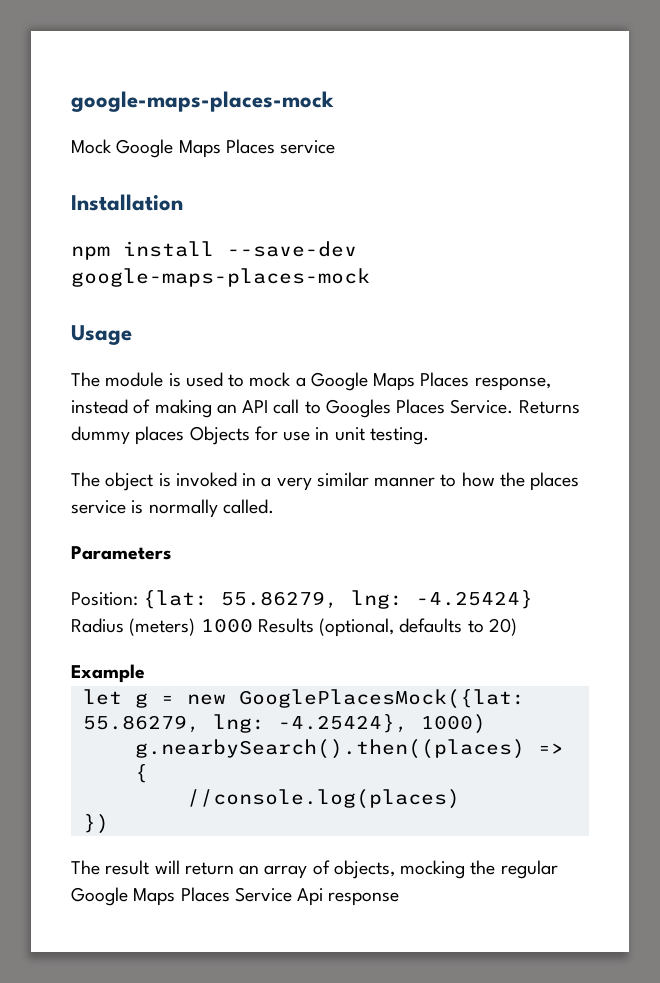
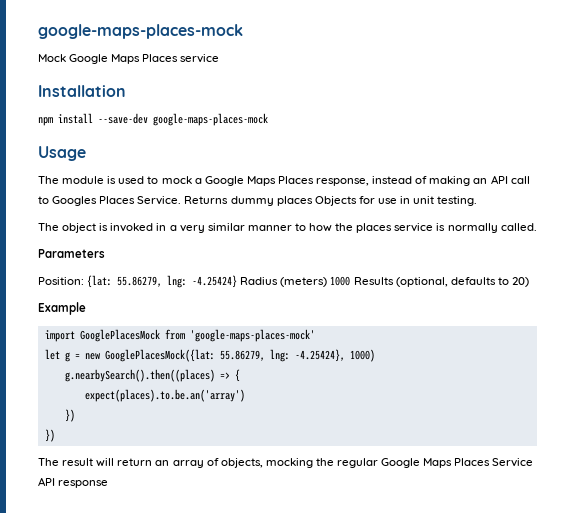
+ import GooglePlacesMock from 'google-maps-places-mock'
- //console.log(places)
+ expect(places).to.be.an('array')
+ })
- The result will return an array of objects, mocking the regular Google Maps Places Service Api response
+ The result will return an array of objects, mocking the regular Google Maps Places Service API response

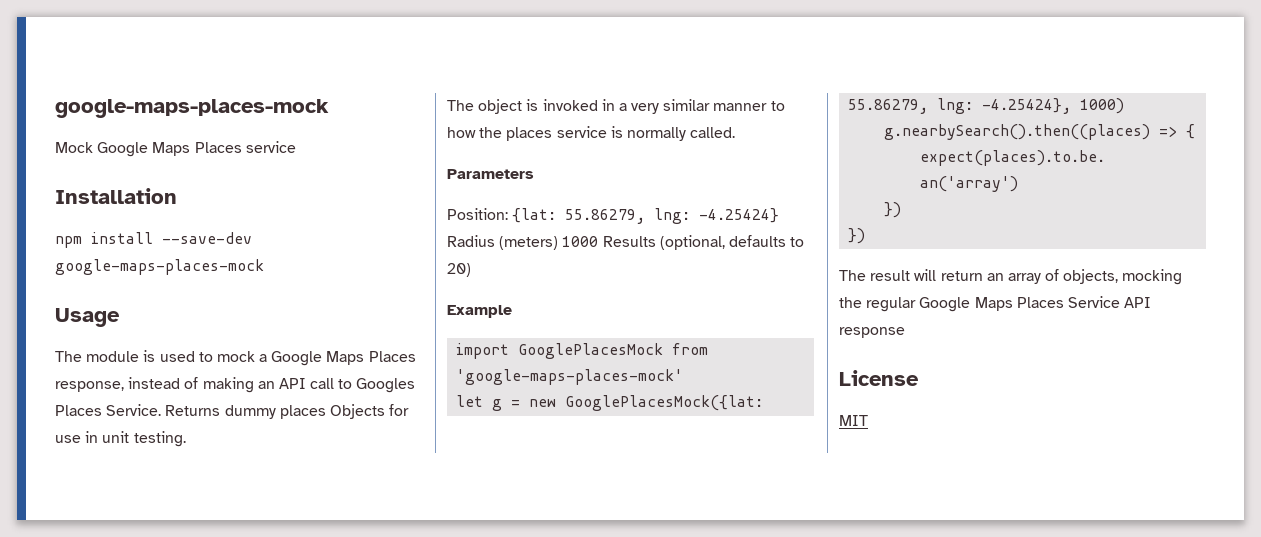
+ License
+ MIT

